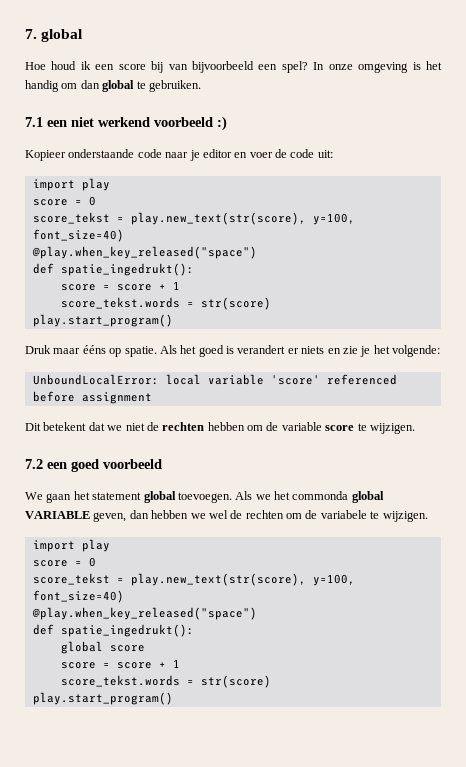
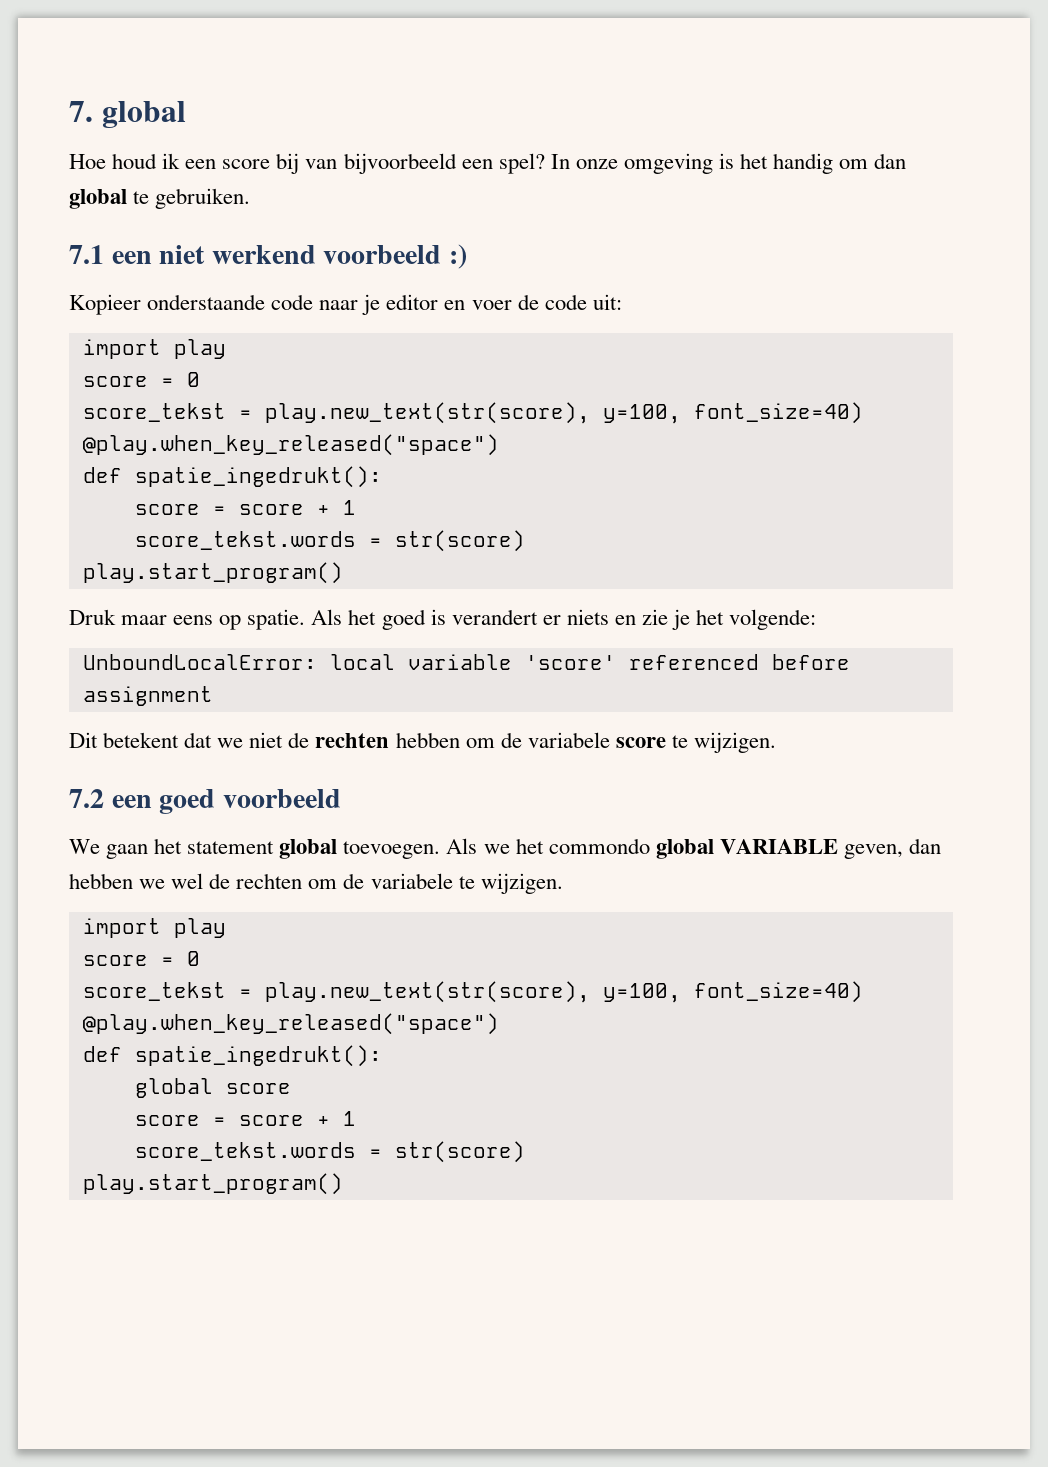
- Druk maar ééns op spatie.
+ Druk maar eens op spatie.
- Dit betekent dat we niet de rechten hebben om de variable score te wijzigen.
+ Dit betekent dat we niet de rechten hebben om de variabele score te wijzigen.
- Als we het commonda global VARIABLE geven, dan hebben we wel de rechten om de variabele te wijzigen.
+ Als we het commondo global VARIABLE geven, dan hebben we wel de rechten om de variabele te wijzigen.

